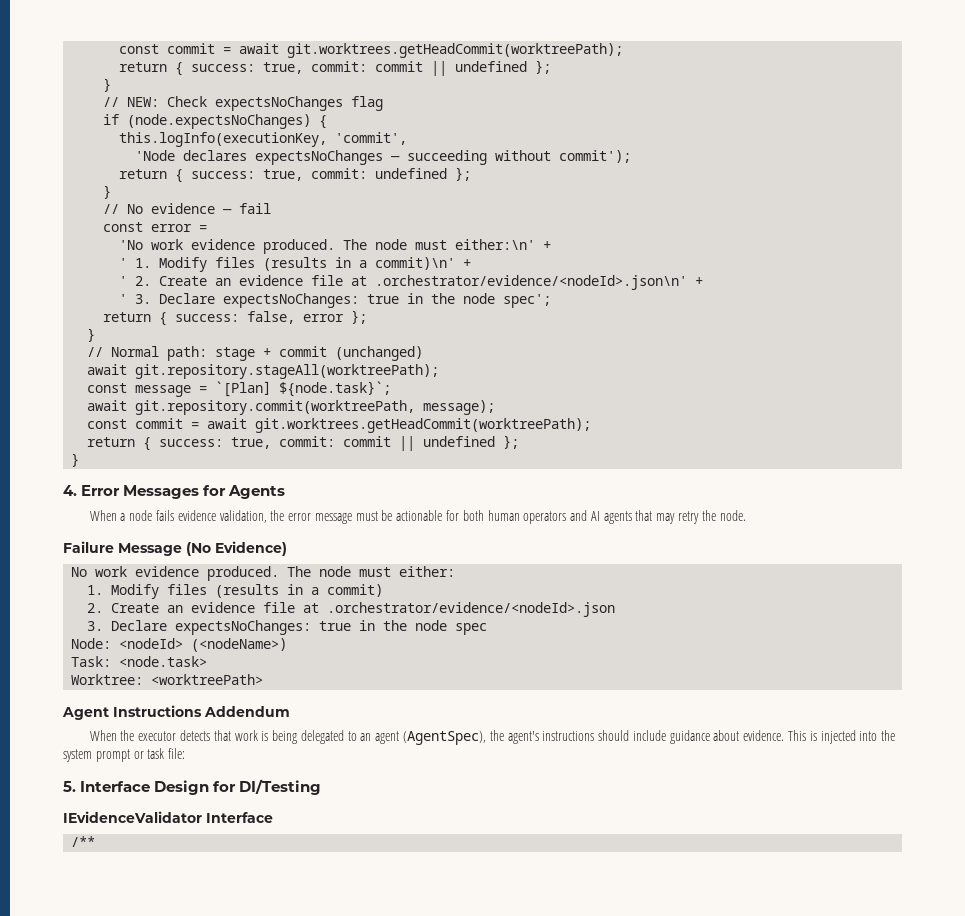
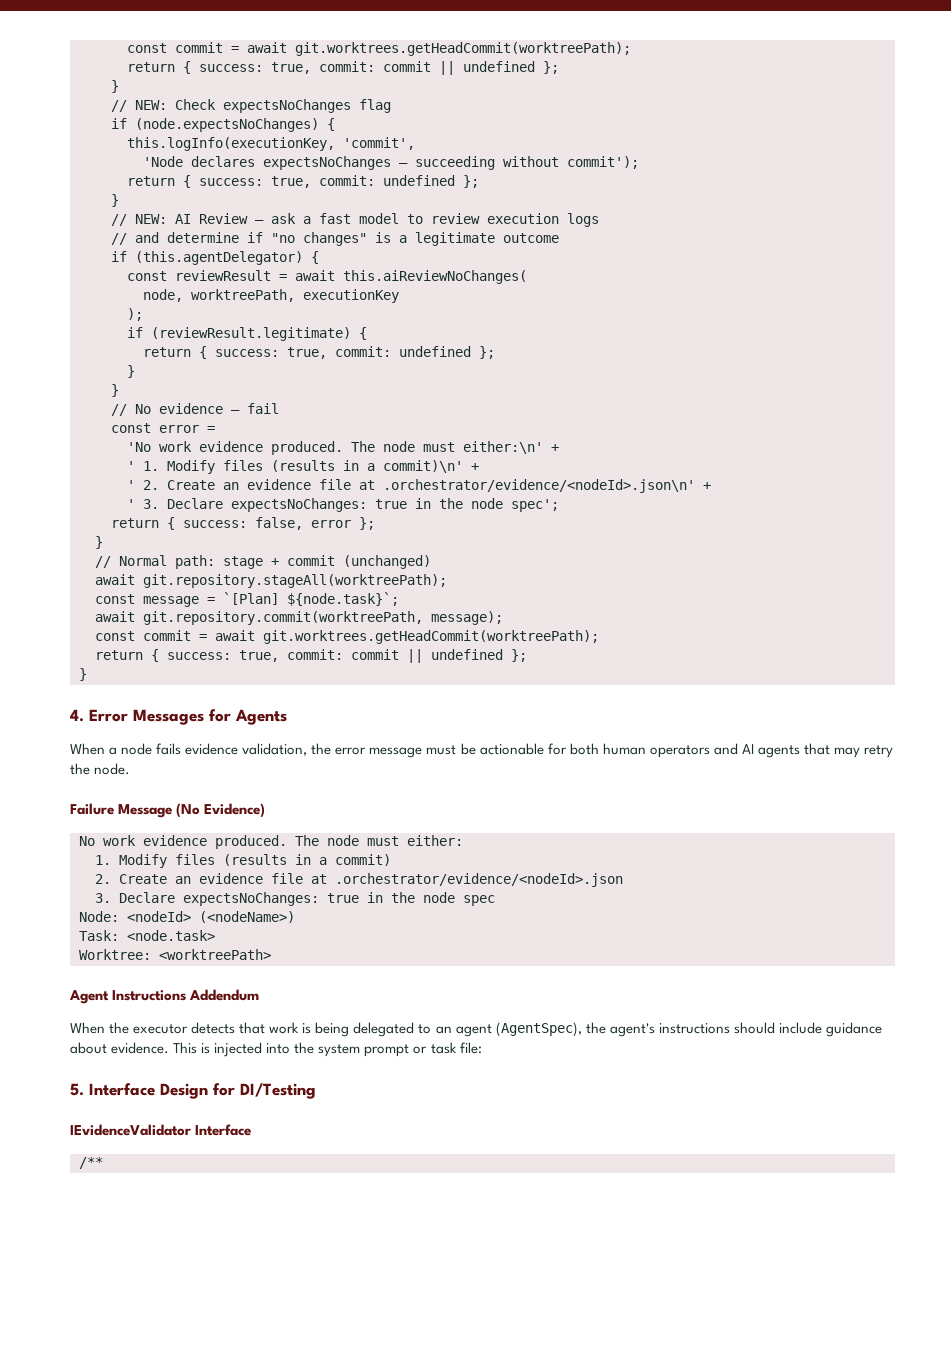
+ // NEW: AI Review — ask a fast model to review execution logs
+ // and determine if "no changes" is a legitimate outcome
+ if (this.agentDelegator) {
+ const reviewResult = await this.aiReviewNoChanges(
+ node, worktreePath, executionKey
+ );
+ if (reviewResult.legitimate) {
+ return { success: true, commit: undefined };
+ }
+ }

